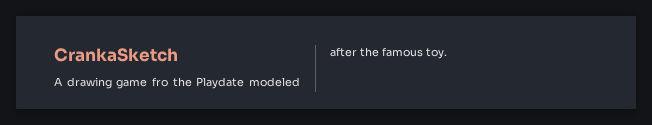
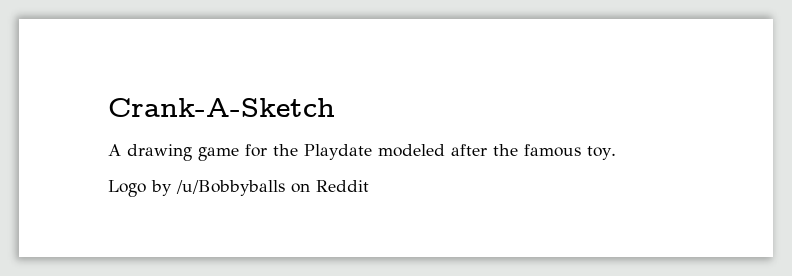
- CrankaSketch
+ Crank-A-Sketch
- A drawing game fro the Playdate modeled after the famous toy.
+ A drawing game for the Playdate modeled after the famous toy.
+ Logo by /u/Bobbyballs on Reddit

